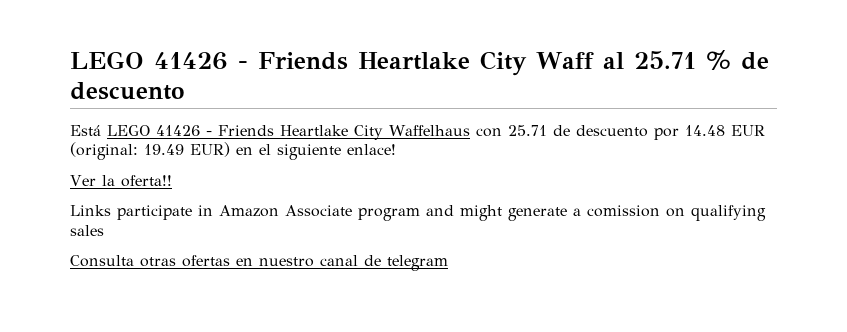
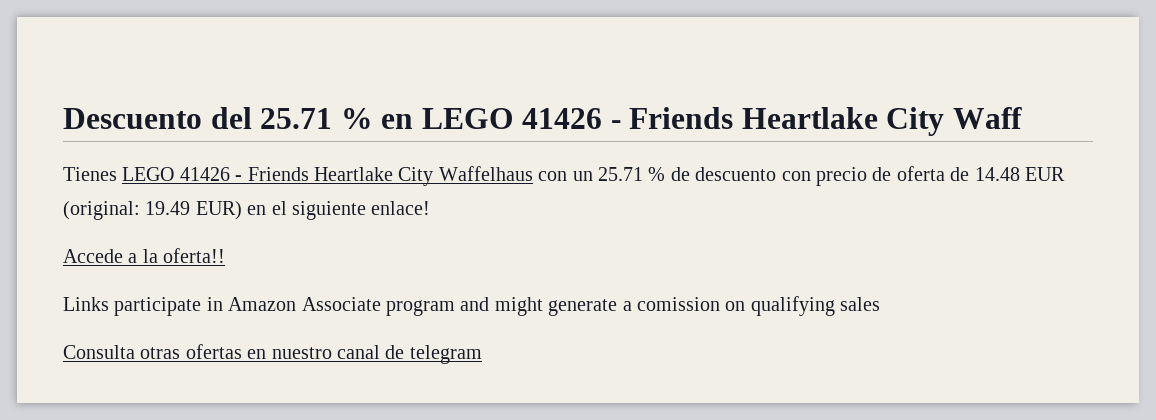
- LEGO 41426 - Friends Heartlake City Waff al 25.71 % de descuento
- Está LEGO 41426 - Friends Heartlake City Waffelhaus con 25.71 de descuento por 14.48 EUR (original: 19.49 EUR) en el siguiente enlace!
+ Descuento del 25.71 % en LEGO 41426 - Friends Heartlake City Waff
+ Tienes LEGO 41426 - Friends Heartlake City Waffelhaus con un 25.71 % de descuento con precio de oferta de 14.48 EUR (original: 19.49 EUR) en el siguiente enlace!
- Ver la oferta!!
+ Accede a la oferta!!

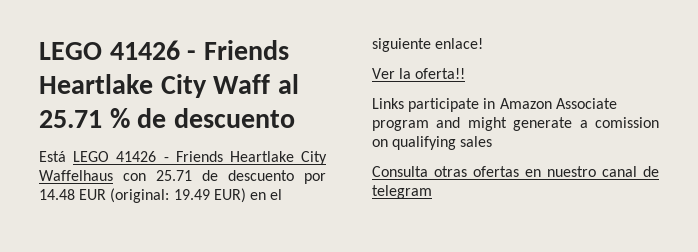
- Descuento del 25.71 % en LEGO 41426 - Friends Heartlake City Waff
- Tienes LEGO 41426 - Friends Heartlake City Waffelhaus con un 25.71 % de descuento con precio de oferta de 14.48 EUR (original: 19.49 EUR) en el siguiente enlace!
+ LEGO 41426 - Friends Heartlake City Waff al 25.71 % de descuento
+ Está LEGO 41426 - Friends Heartlake City Waffelhaus con 25.71 de descuento por 14.48 EUR (original: 19.49 EUR) en el siguiente enlace!
- Accede a la oferta!!
+ Ver la oferta!!

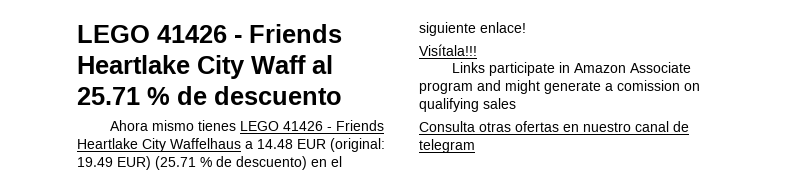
- Está LEGO 41426 - Friends Heartlake City Waffelhaus con 25.71 de descuento por 14.48 EUR (original: 19.49 EUR) en el siguiente enlace!
+ Ahora mismo tienes LEGO 41426 - Friends Heartlake City Waffelhaus a 14.48 EUR (original: 19.49 EUR) (25.71 % de descuento) en el siguiente enlace!
- Ver la oferta!!
+ Visítala!!!

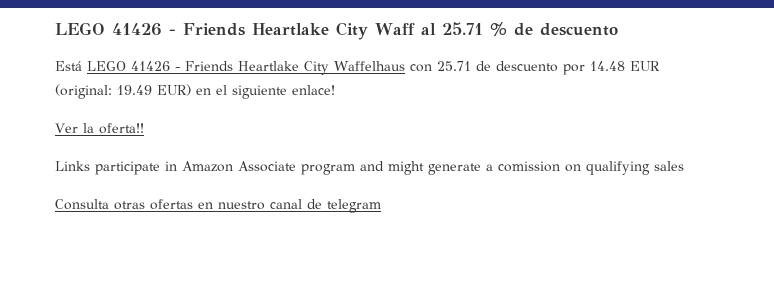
- Ahora mismo tienes LEGO 41426 - Friends Heartlake City Waffelhaus a 14.48 EUR (original: 19.49 EUR) (25.71 % de descuento) en el siguiente enlace!
+ Está LEGO 41426 - Friends Heartlake City Waffelhaus con 25.71 de descuento por 14.48 EUR (original: 19.49 EUR) en el siguiente enlace!
- Visítala!!!
+ Ver la oferta!!

